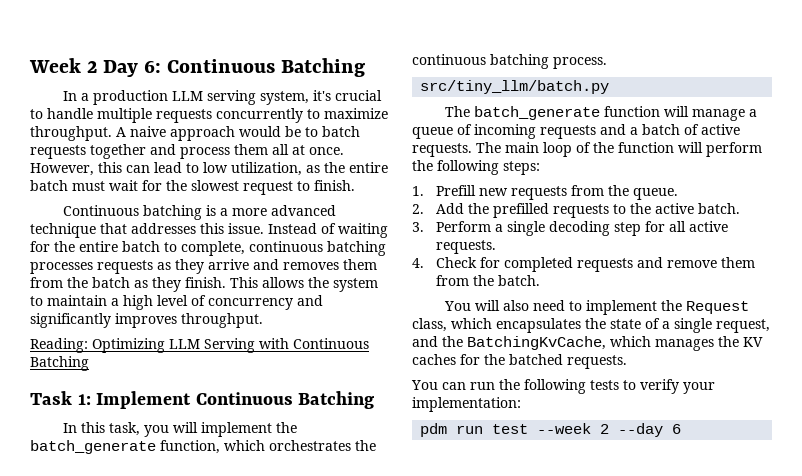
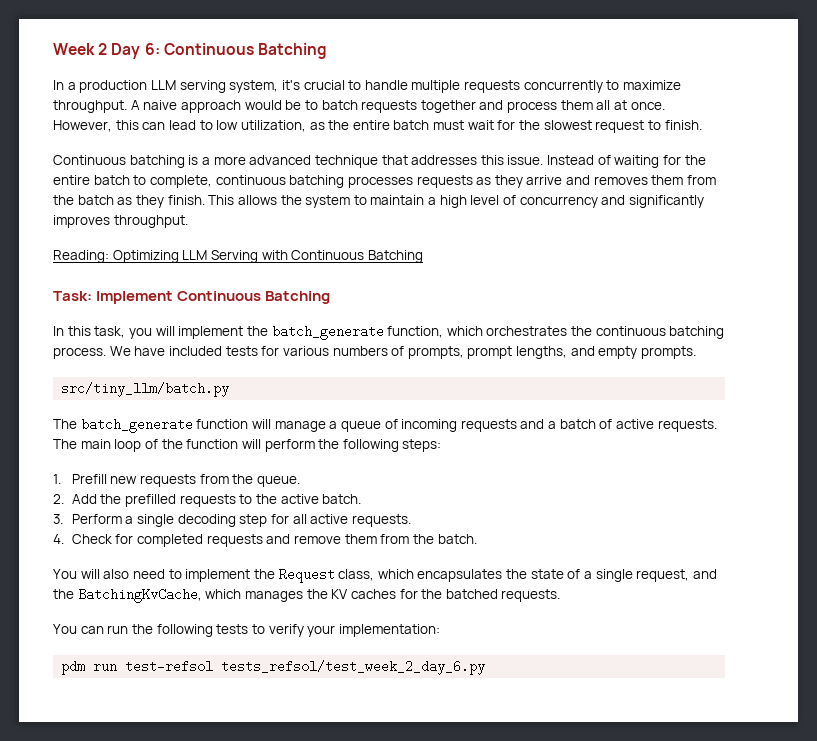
- Task 1: Implement Continuous Batching
+ Task: Implement Continuous Batching
+ We have included tests for various numbers of prompts, prompt lengths, and empty prompts.
- pdm run test --week 2 --day 6
+ pdm run test-refsol tests_refsol/test_week_2_day_6.py

